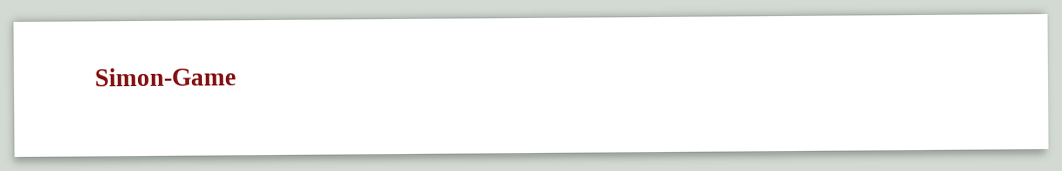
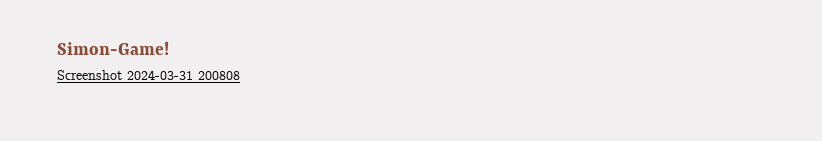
- Simon-Game
+ Simon-Game!
+ Screenshot 2024-03-31 200808

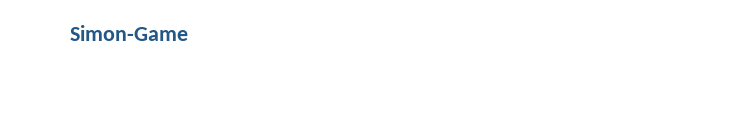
- Simon-Game!
- Screenshot 2024-03-31 200808
+ Simon-Game

